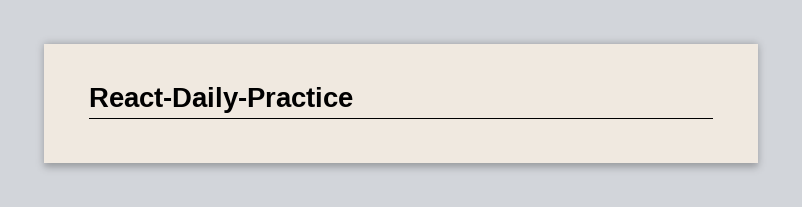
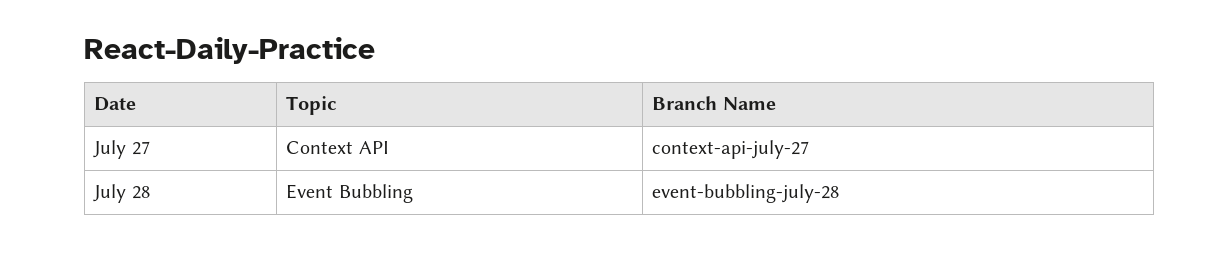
+ Date | Topic | Branch Name
+ July 27 | Context API | context-api-july-27
+ July 28 | Event Bubbling | event-bubbling-july-28

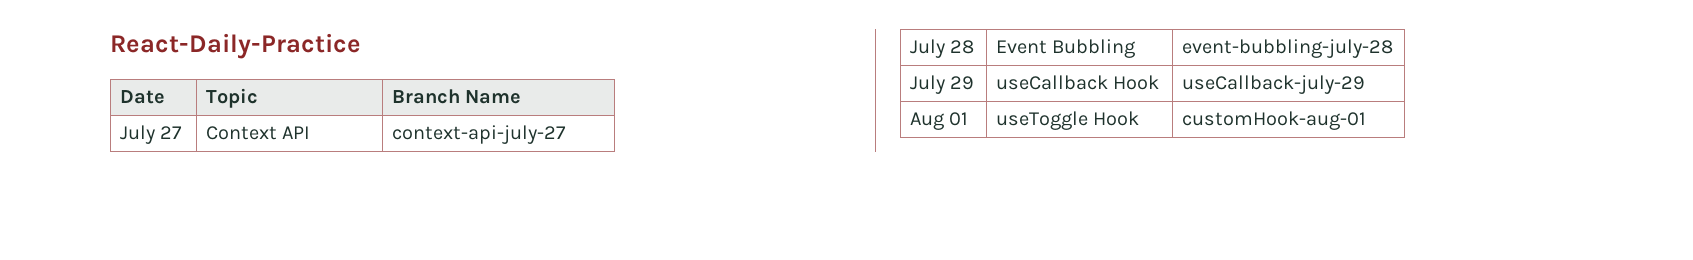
+ July 29 | useCallback Hook | useCallback-july-29
+ Aug 01 | useToggle Hook | customHook-aug-01

